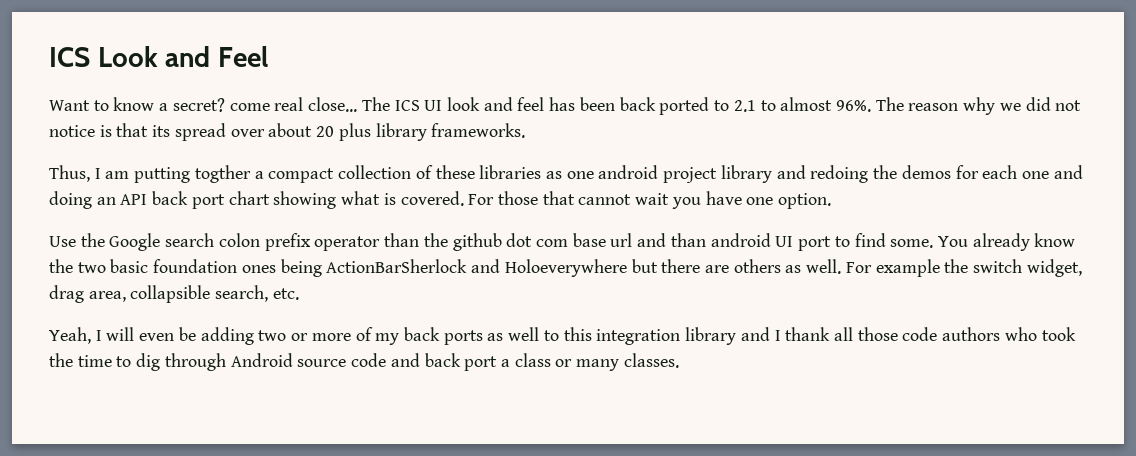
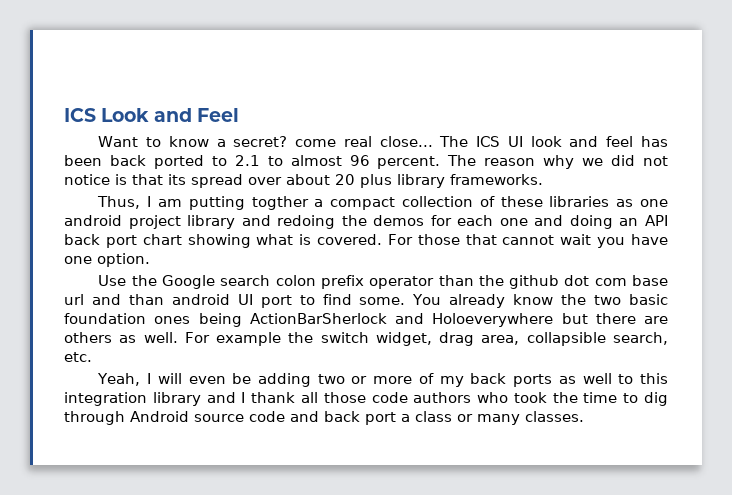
- The ICS UI look and feel has been back ported to 2.1 to almost 96%.
+ The ICS UI look and feel has been back ported to 2.1 to almost 96 percent.

